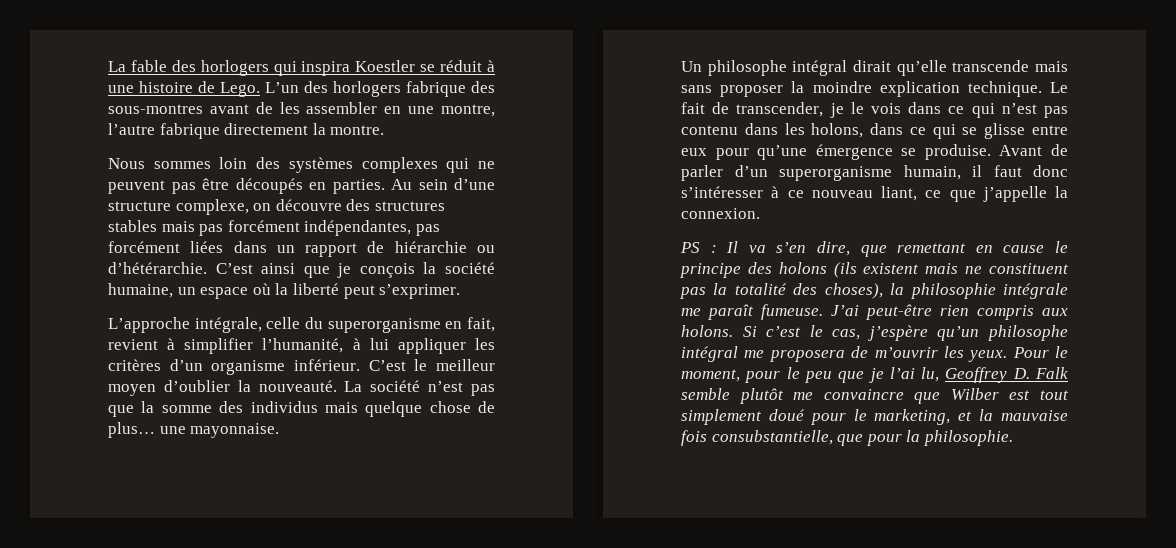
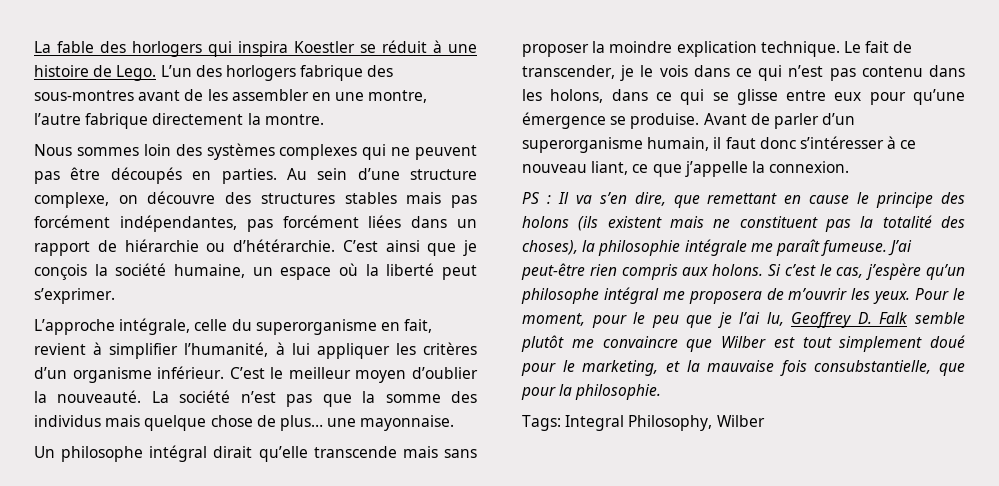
+ Tags: Integral Philosophy, Wilber

